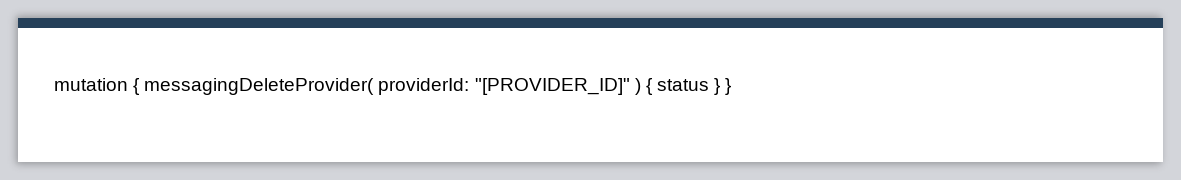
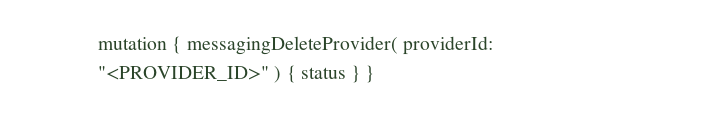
- mutation { messagingDeleteProvider( providerId: "[PROVIDER_ID]" ) { status } }
+ mutation { messagingDeleteProvider( providerId: "<PROVIDER_ID>" ) { status } }

